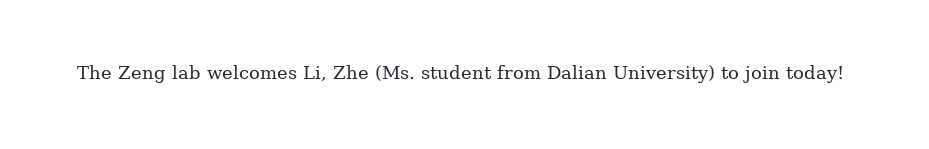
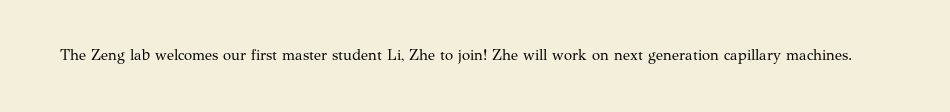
- The Zeng lab welcomes Li, Zhe (Ms. student from Dalian University) to join today!
+ The Zeng lab welcomes our first master student Li, Zhe to join! Zhe will work on next generation capillary machines.

